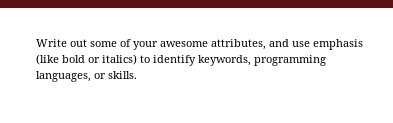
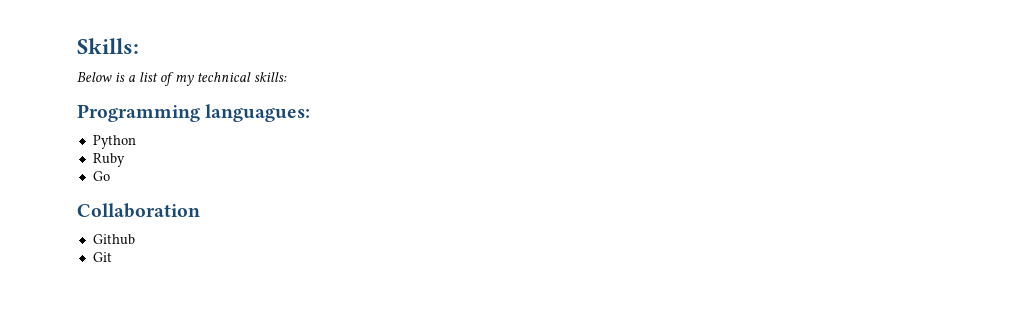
- Write out some of your awesome attributes, and use emphasis (like bold or italics) to identify keywords, programming languages, or skills.
+ Skills:
+ Below is a list of my technical skills:
+ Programming languagues:
+ Python
+ Ruby
+ Go
+ Collaboration
+ Github
+ Git

